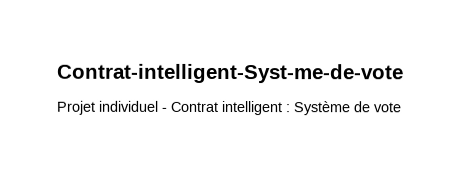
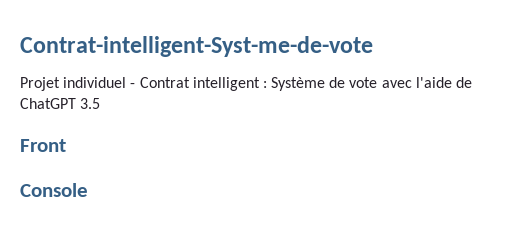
- Projet individuel - Contrat intelligent : Système de vote
+ Projet individuel - Contrat intelligent : Système de vote avec l'aide de ChatGPT 3.5
+ Front
+ Console

